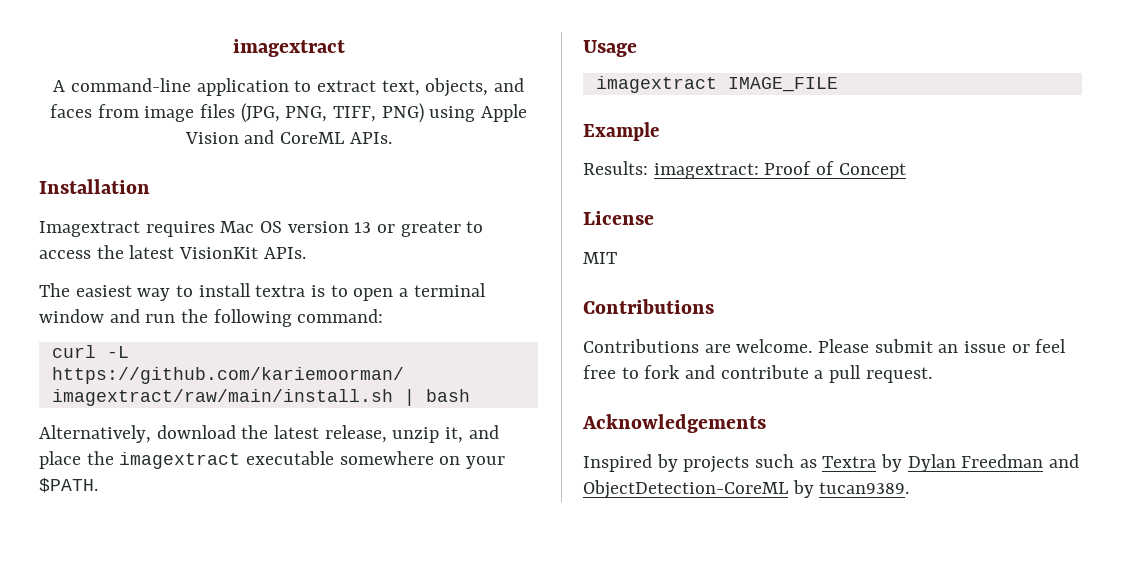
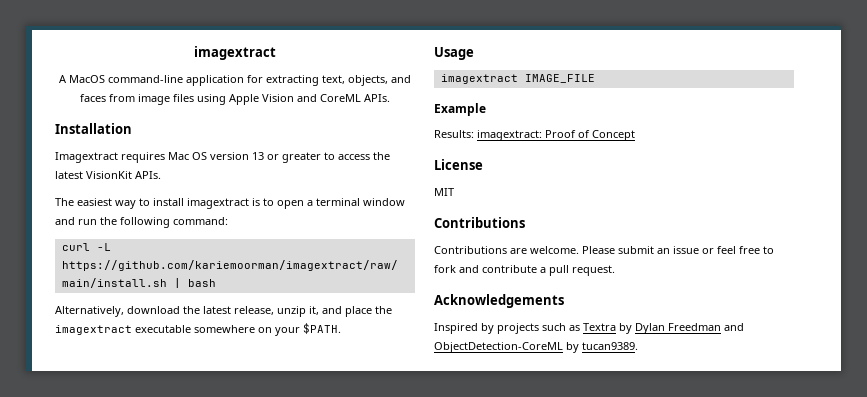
- A command-line application to extract text, objects, and faces from image files (JPG, PNG, TIFF, PNG) using Apple Vision and CoreML APIs.
+ A MacOS command-line application for extracting text, objects, and faces from image files using Apple Vision and CoreML APIs.
- The easiest way to install textra is to open a terminal window and run the following command:
+ The easiest way to install imagextract is to open a terminal window and run the following command:

